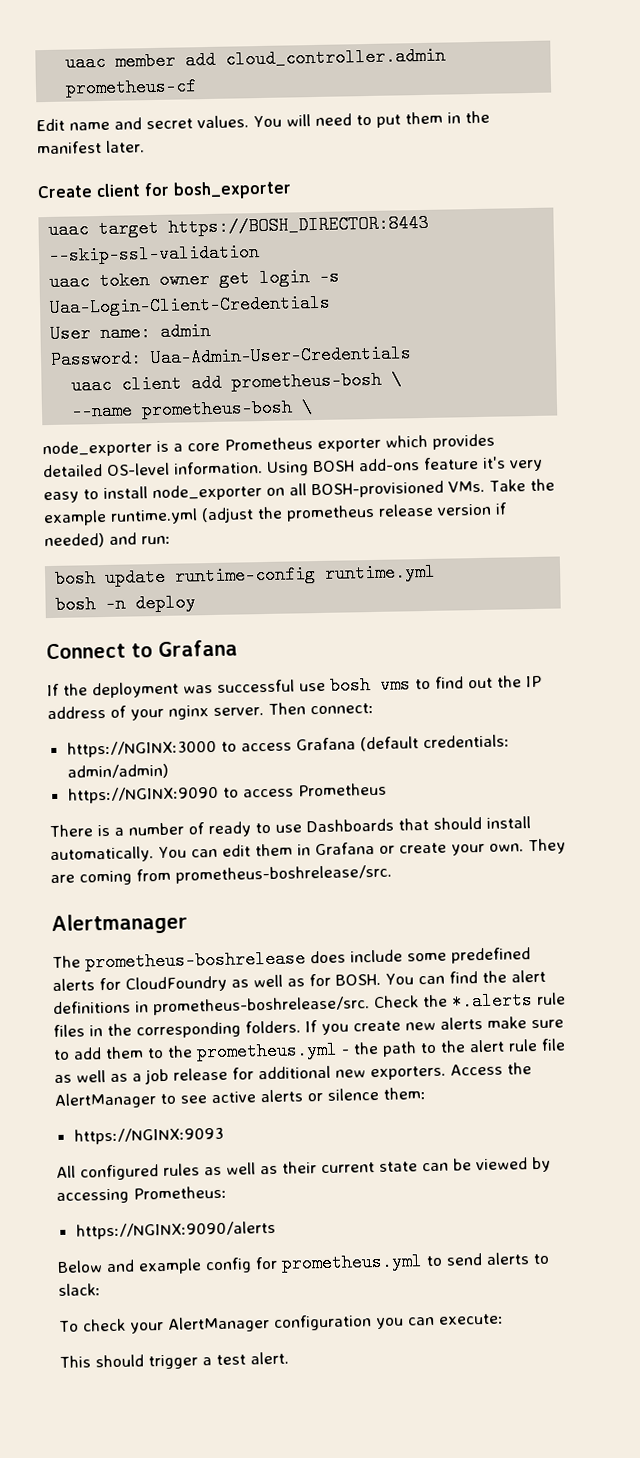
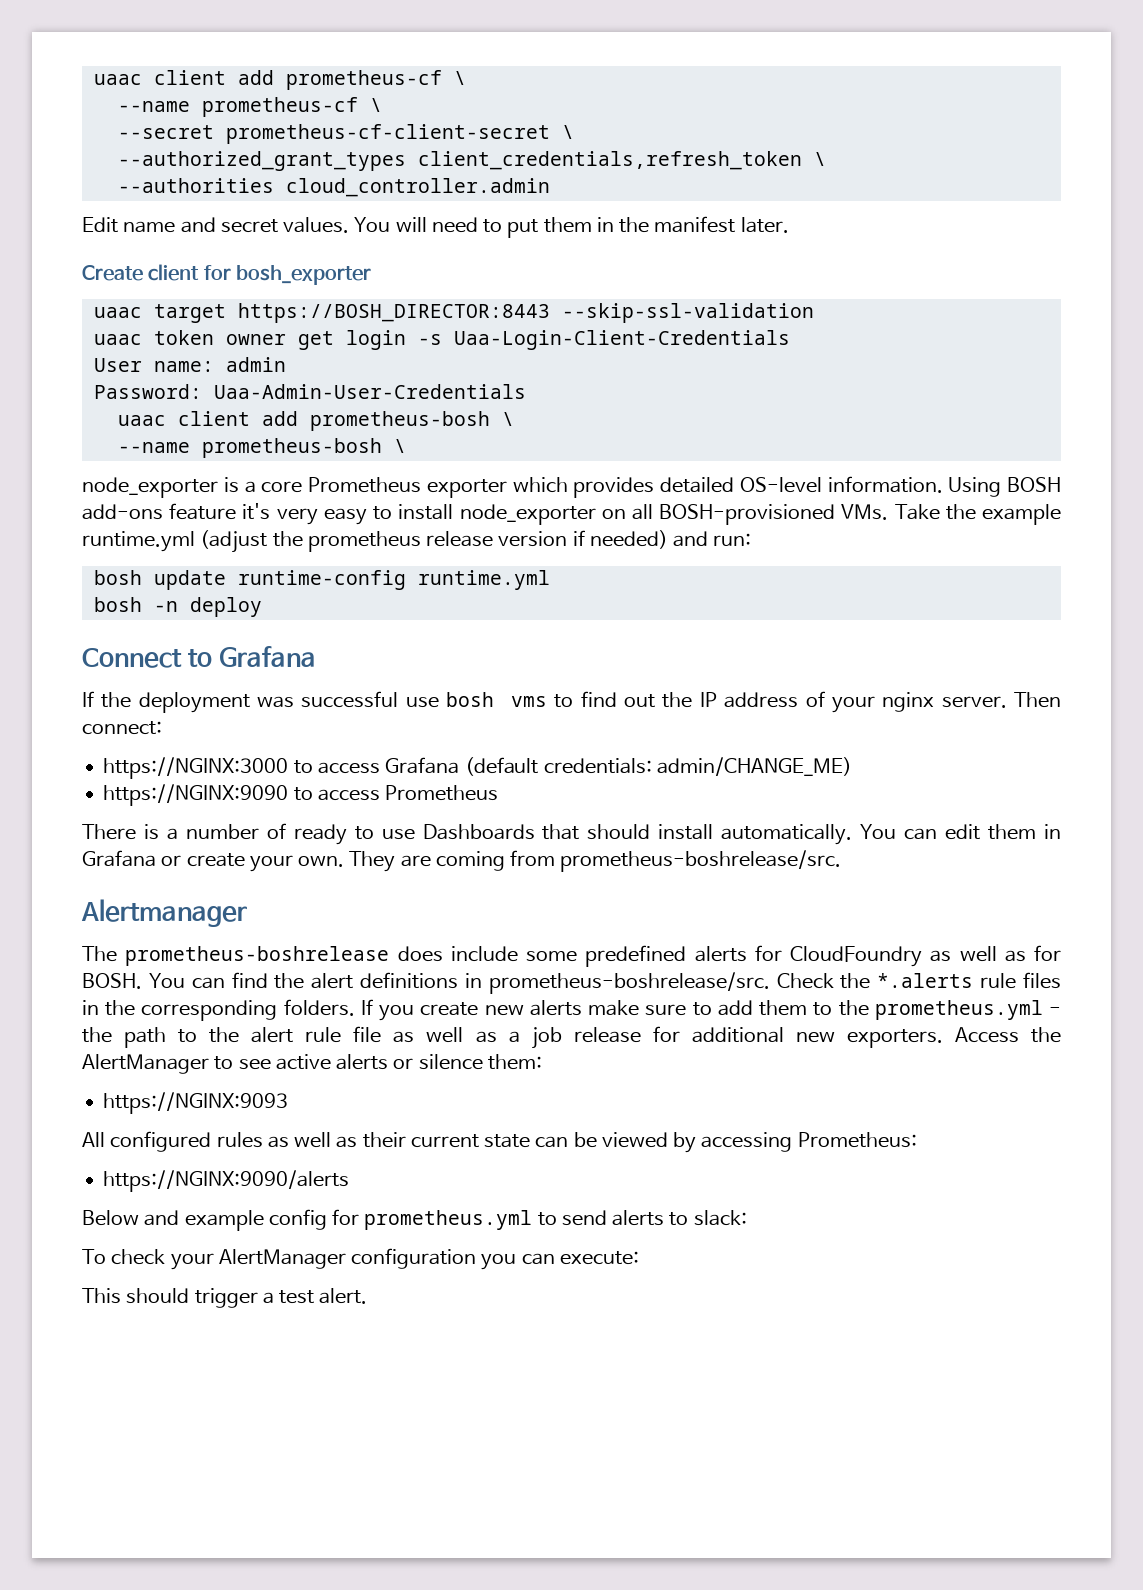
- uaac member add cloud_controller.admin prometheus-cf
+ uaac client add prometheus-cf \
+ --name prometheus-cf \
+ --secret prometheus-cf-client-secret \
+ --authorized_grant_types client_credentials,refresh_token \
+ --authorities cloud_controller.admin
- https://NGINX:3000 to access Grafana (default credentials: admin/admin)
+ https://NGINX:3000 to access Grafana (default credentials: admin/CHANGE_ME)

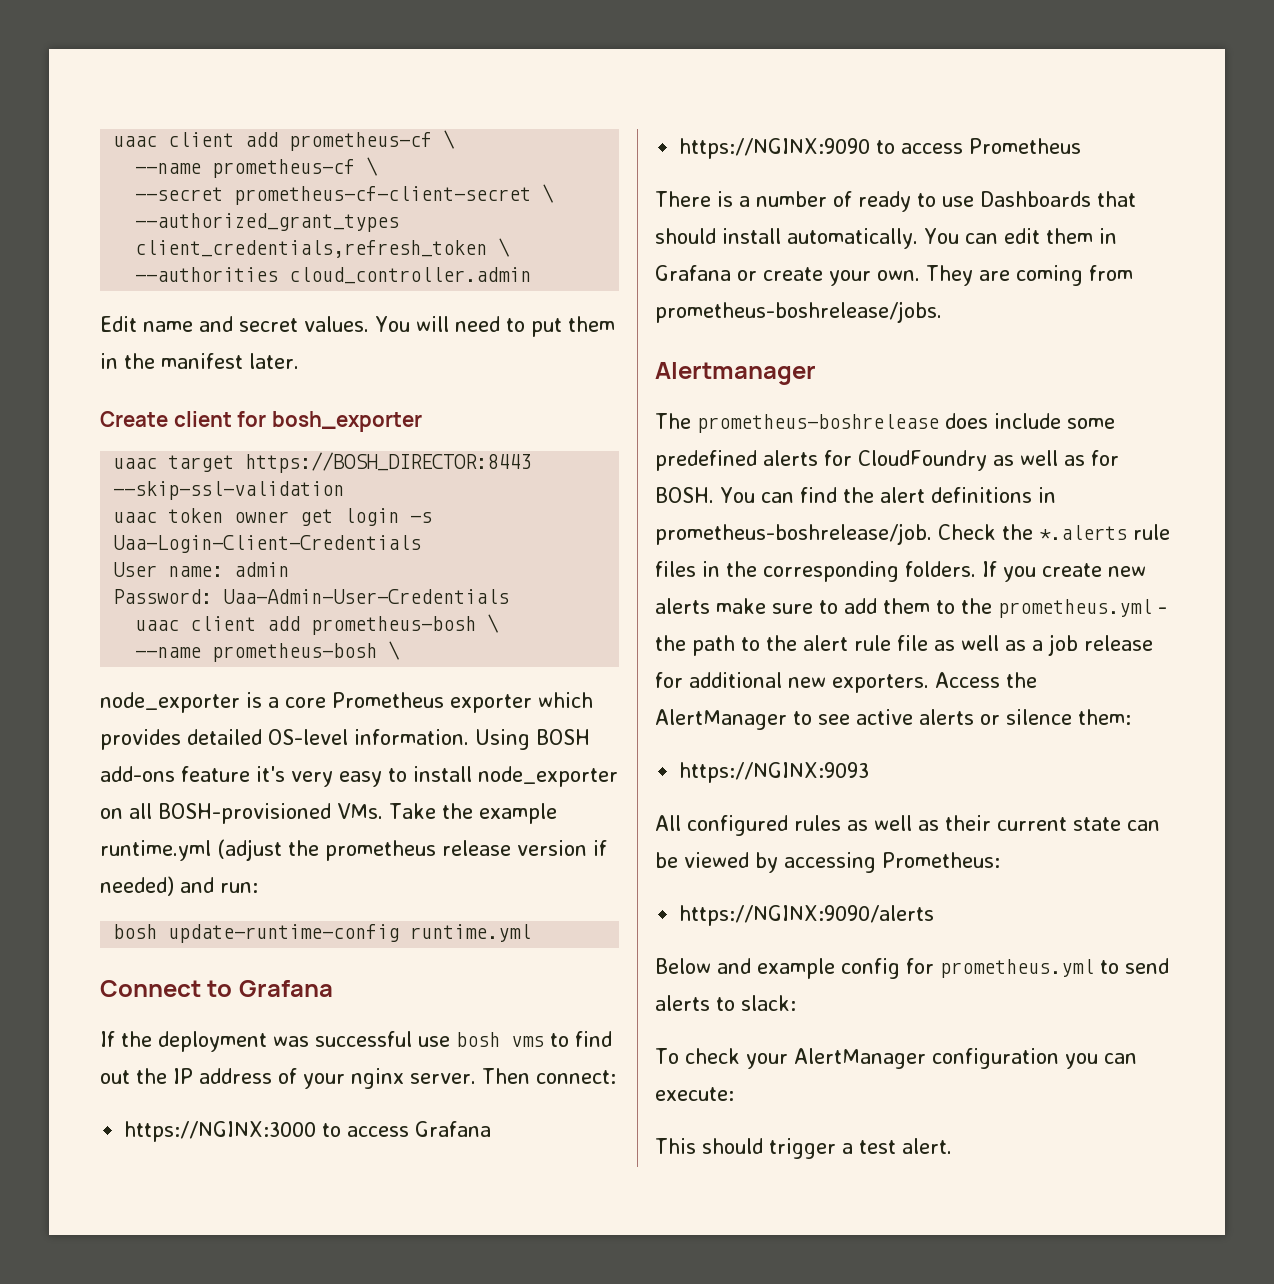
- bosh update runtime-config runtime.yml
- bosh -n deploy
+ bosh update-runtime-config runtime.yml
- https://NGINX:3000 to access Grafana (default credentials: admin/CHANGE_ME)
+ https://NGINX:3000 to access Grafana
- They are coming from prometheus-boshrelease/src.
+ They are coming from prometheus-boshrelease/jobs.
- You can find the alert definitions in prometheus-boshrelease/src.
+ You can find the alert definitions in prometheus-boshrelease/job.

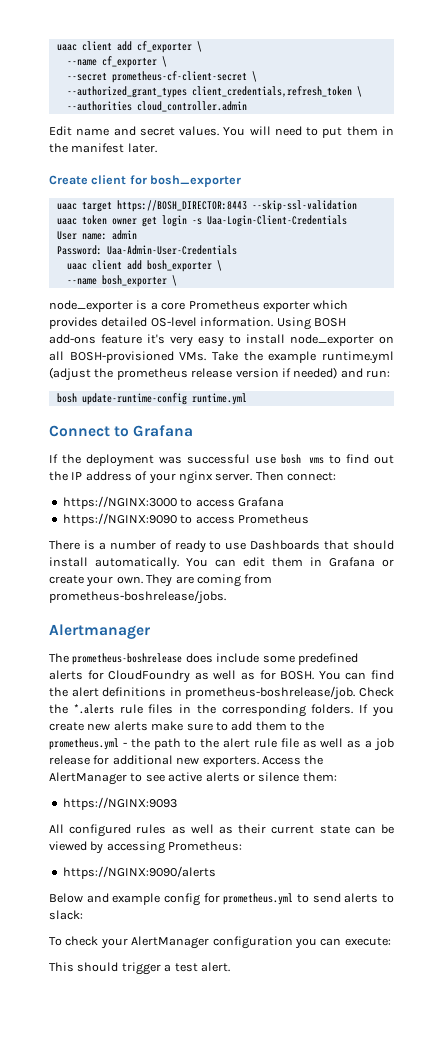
- uaac client add prometheus-cf \
- --name prometheus-cf \
+ uaac client add cf_exporter \
+ --name cf_exporter \
- uaac client add prometheus-bosh \
- --name prometheus-bosh \
+ uaac client add bosh_exporter \
+ --name bosh_exporter \

